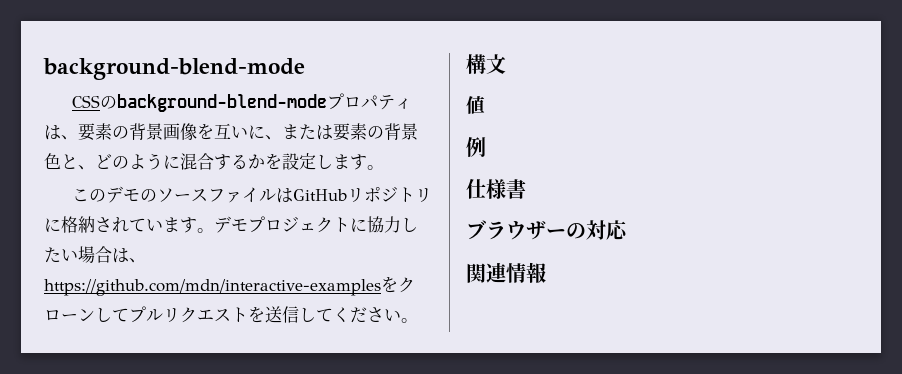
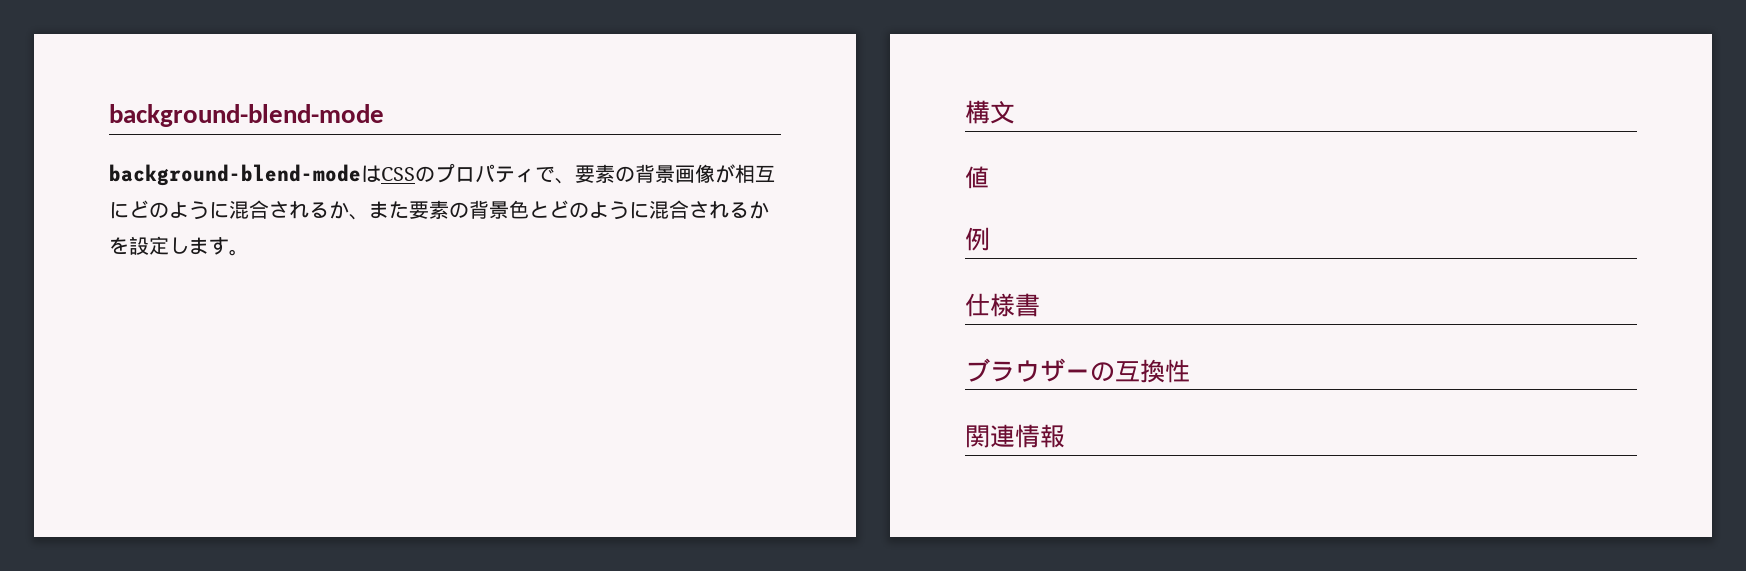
- CSSのbackground-blend-modeプロパティは、要素の背景画像を互いに、または要素の背景色と、どのように混合するかを設定します。
+ background-blend-modeはCSSのプロパティで、要素の背景画像が相互にどのように混合されるか、また要素の背景色とどのように混合されるかを設定します。
- このデモのソースファイルはGitHubリポジトリに格納されています。デモプロジェクトに協力したい場合は、https://github.com/mdn/interactive-examplesをクローンしてプルリクエストを送信してください。
- ブラウザーの対応
+ ブラウザーの互換性

